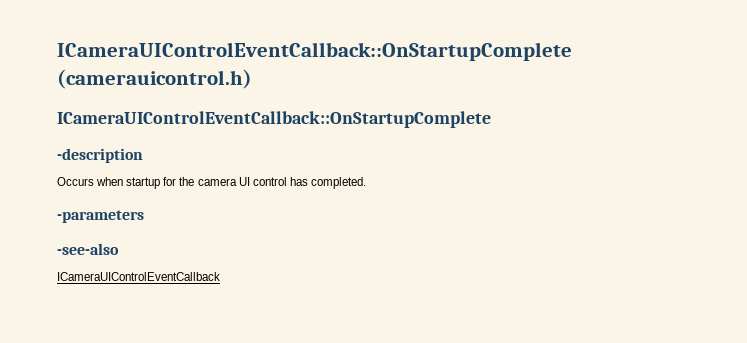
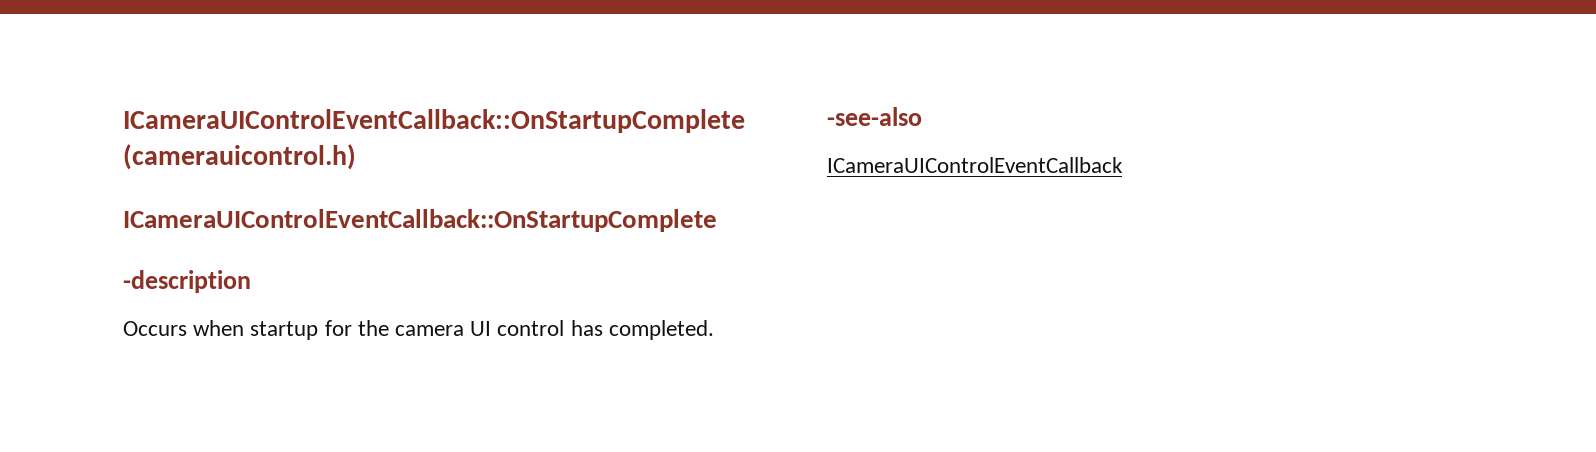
- -parameters

